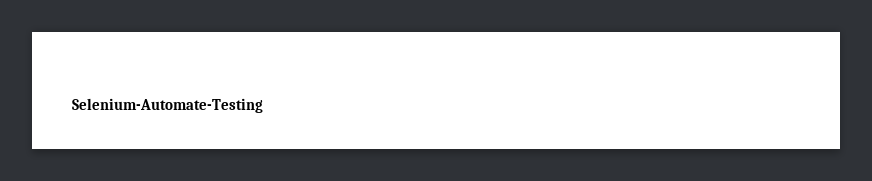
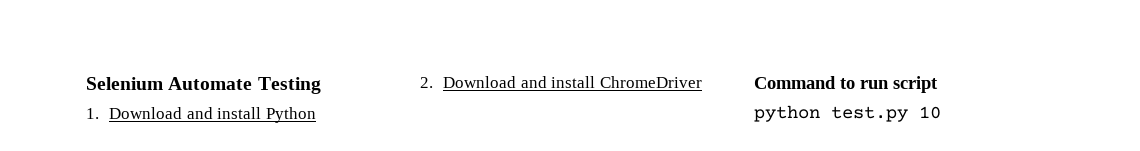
- Selenium-Automate-Testing
+ Selenium Automate Testing
+ 1. Download and install Python
+ 2. Download and install ChromeDriver
+ Command to run script
+ python test.py 10

